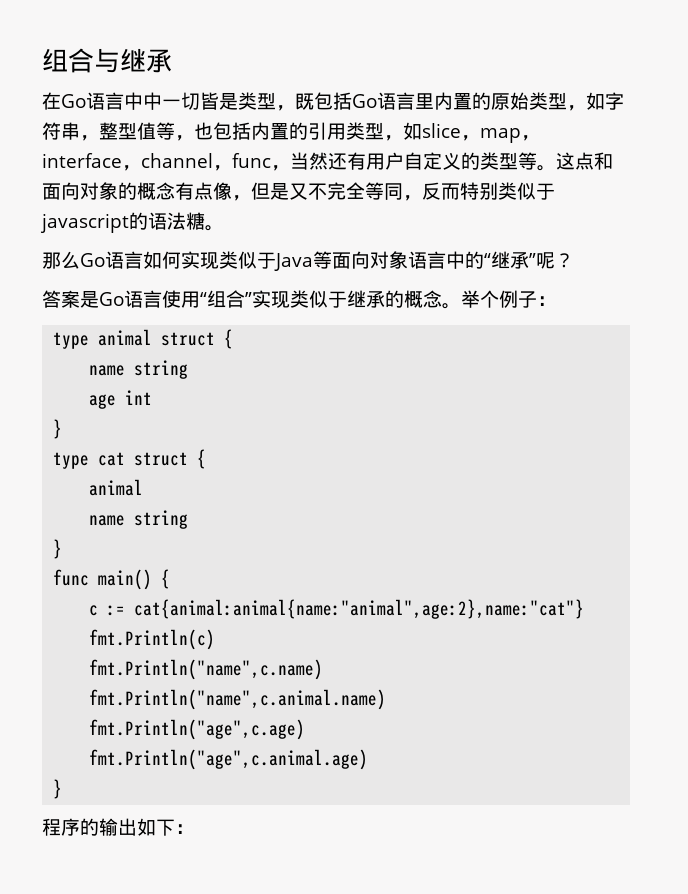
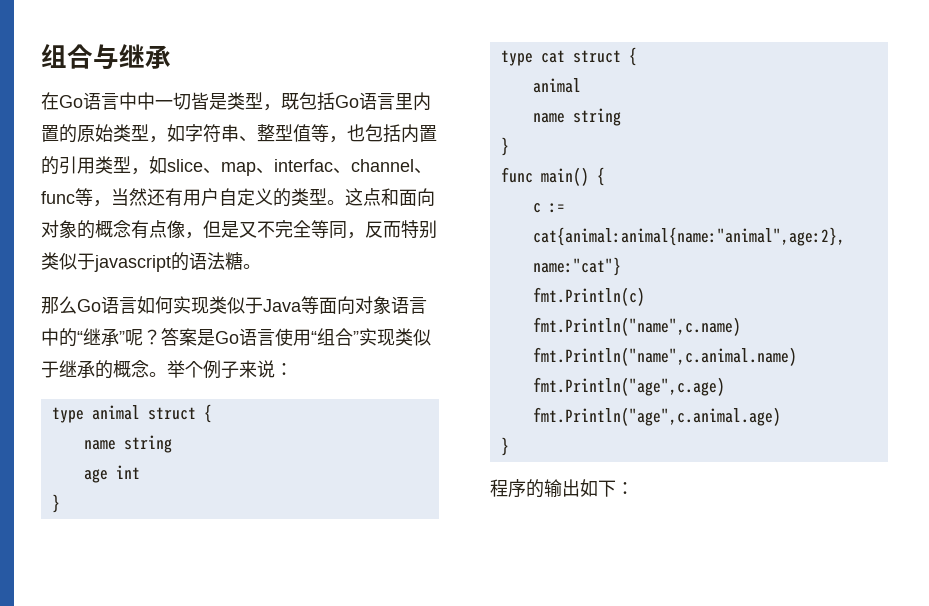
- 在Go语言中中一切皆是类型，既包括Go语言里内置的原始类型，如字符串，整型值等，也包括内置的引用类型，如slice，map，interface，channel，func，当然还有用户自定义的类型等。
+ 在Go语言中中一切皆是类型，既包括Go语言里内置的原始类型，如字符串、整型值等，也包括内置的引用类型，如slice、map、interfac、channel、func等，当然还有用户自定义的类型。
- 那么Go语言如何实现类似于Java等面向对象语言中的“继承”呢？
- 答案是Go语言使用“组合”实现类似于继承的概念。
+ 那么Go语言如何实现类似于Java等面向对象语言中的“继承”呢？答案是Go语言使用“组合”实现类似于继承的概念。
- 举个例子：
+ 举个例子来说：

